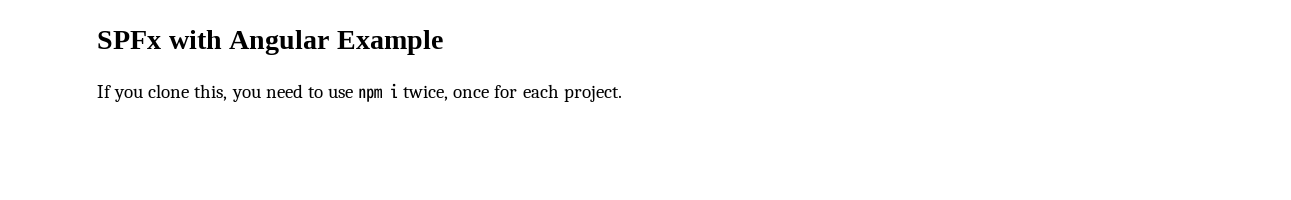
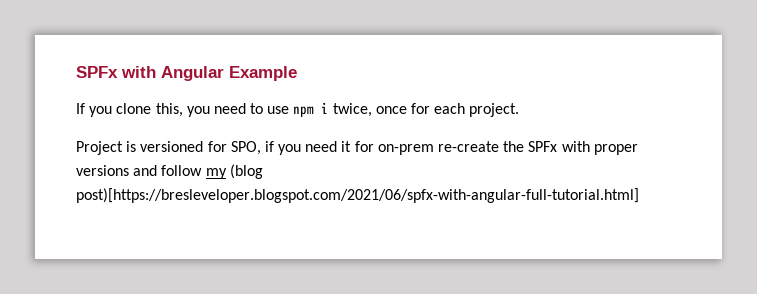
+ Project is versioned for SPO, if you need it for on-prem re-create the SPFx with proper versions and follow my (blog post)[https://bresleveloper.blogspot.com/2021/06/spfx-with-angular-full-tutorial.html]

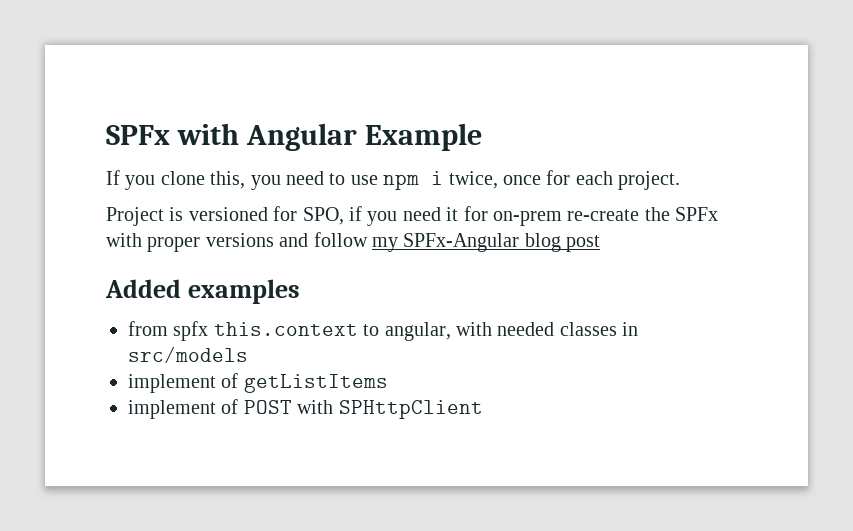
- Project is versioned for SPO, if you need it for on-prem re-create the SPFx with proper versions and follow my (blog post)[https://bresleveloper.blogspot.com/2021/06/spfx-with-angular-full-tutorial.html]
+ Project is versioned for SPO, if you need it for on-prem re-create the SPFx with proper versions and follow my SPFx-Angular blog post
+ Added examples
+ from spfx this.context to angular, with needed classes in src/models
+ implement of getListItems
+ implement of POST with SPHttpClient

